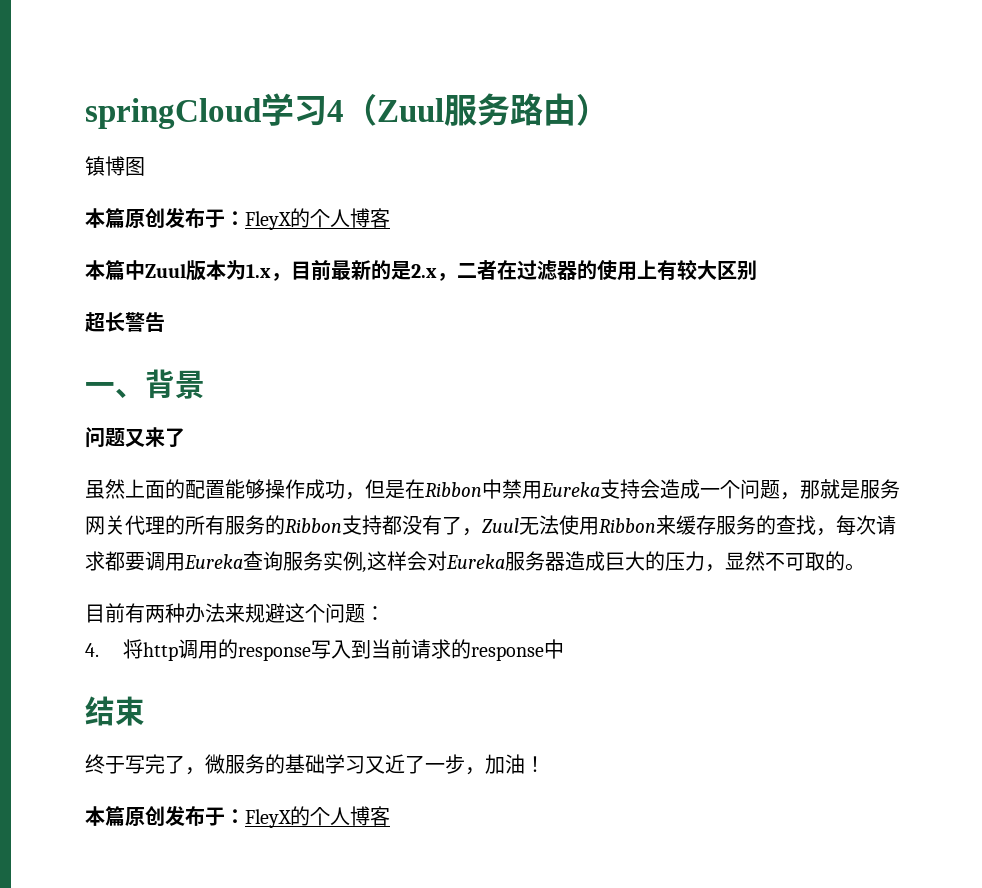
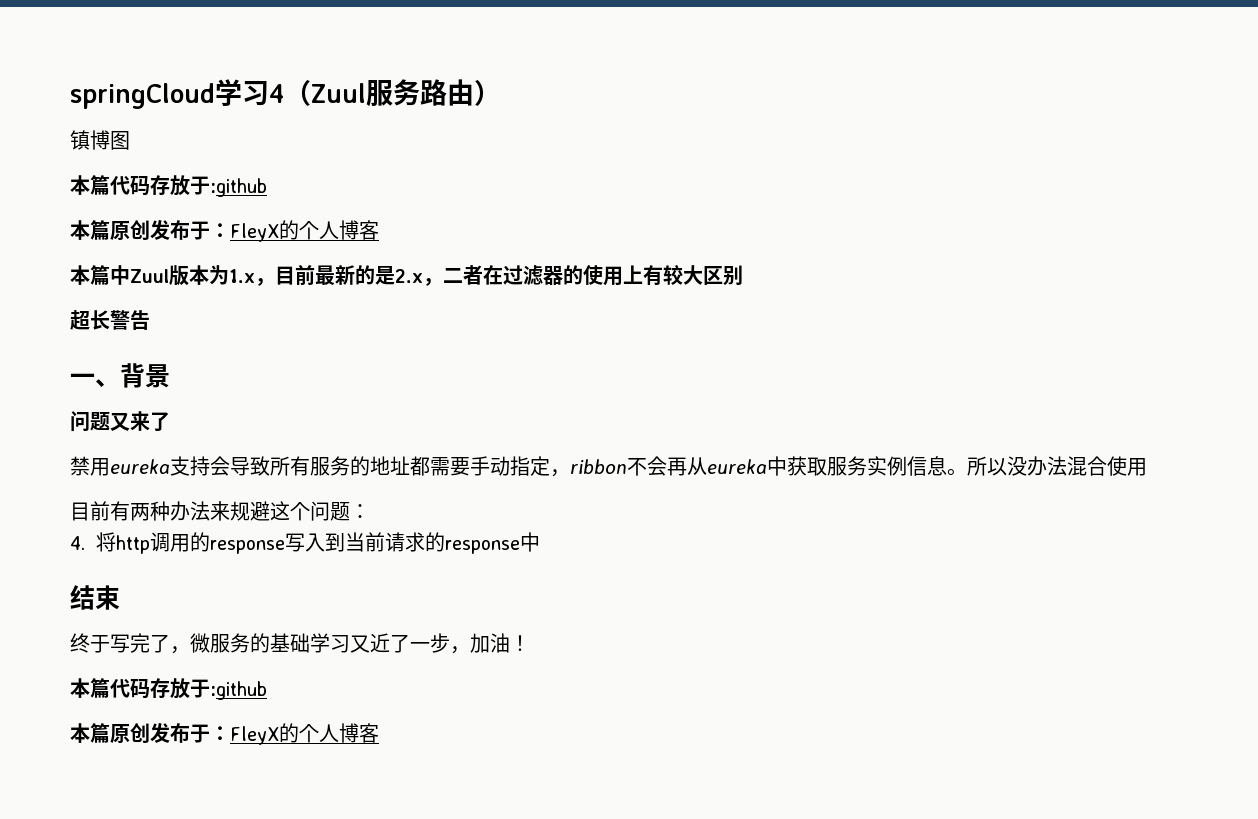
  镇博图
+ 本篇代码存放于:github
- 虽然上面的配置能够操作成功，但是在Ribbon中禁用Eureka支持会造成一个问题，那就是服务网关代理的所有服务的Ribbon支持都没有了，Zuul无法使用Ribbon来缓存服务的查找，每次请求都要调用Eureka查询服务实例,这样会对Eureka服务器造成巨大的压力，显然不可取的。
+ 禁用eureka支持会导致所有服务的地址都需要手动指定，ribbon不会再从eureka中获取服务实例信息。所以没办法混合使用
  终于写完了，微服务的基础学习又近了一步，加油！
+ 本篇代码存放于:github

